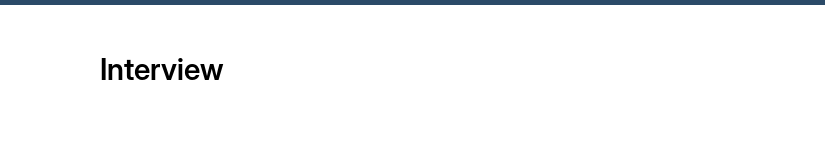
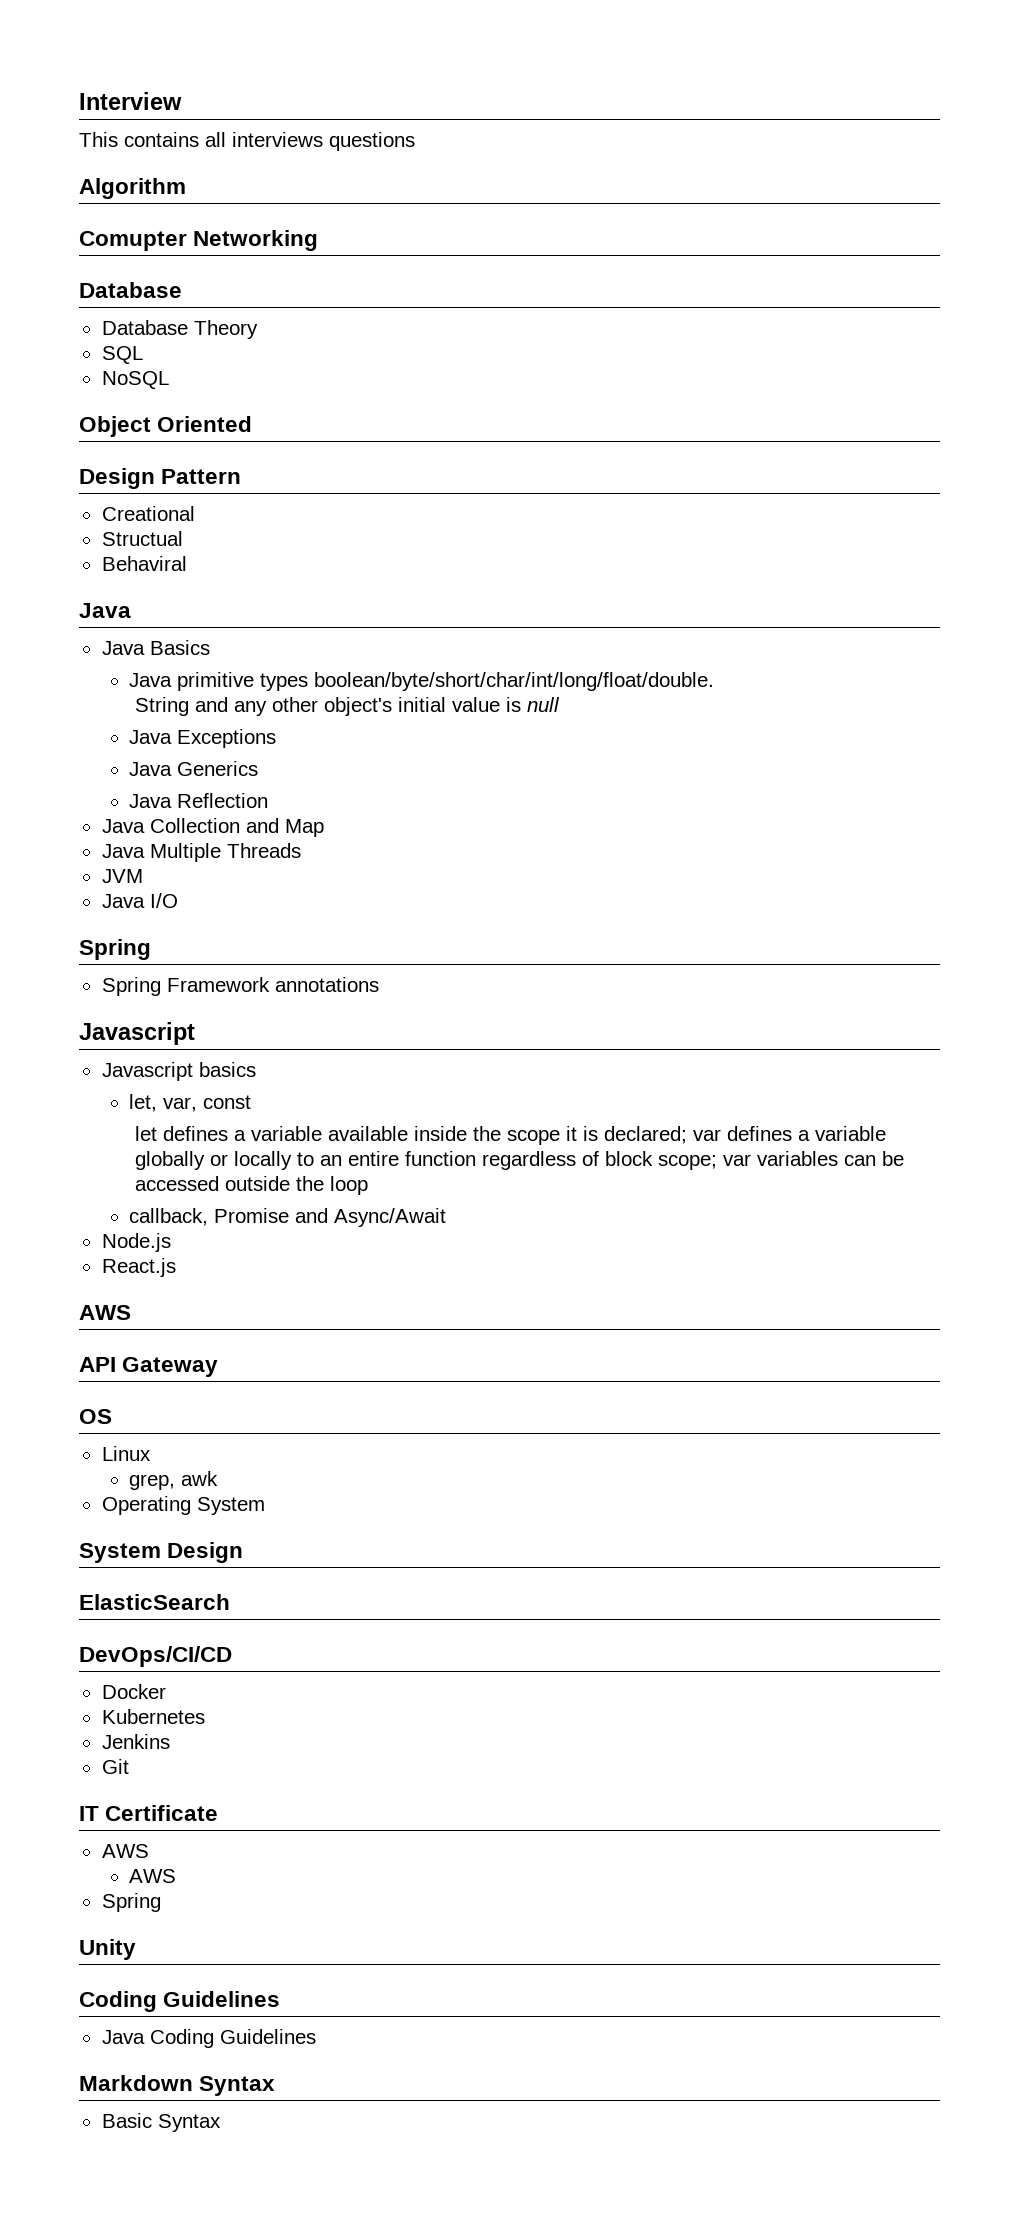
+ This contains all interviews questions
+ Algorithm
+ Comupter Networking
+ Database
+ Database Theory
+ SQL
+ NoSQL
+ Object Oriented
+ Design Pattern
+ Creational
+ Structual
+ Behaviral
+ Java
+ Java Basics
+ Java primitive types boolean/byte/short/char/int/long/float/double.
+ String and any other object's initial value is null
+ Java Exceptions
+ Java Generics
+ Java Reflection
+ Java Collection and Map
+ Java Multiple Threads
+ JVM
+ Java I/O
+ Spring
+ Spring Framework annotations
+ Javascript
+ Javascript basics
+ let, var, const
+ let defines a variable available inside the scope it is declared; var defines a variable globally or locally to an entire function regardless of block scope; var variables can be accessed outside the loop
+ callback, Promise and Async/Await
+ Node.js
+ React.js
+ AWS
+ API Gateway
+ OS
+ Linux
+ grep, awk
+ Operating System
+ System Design
+ ElasticSearch
+ DevOps/CI/CD
+ Docker
+ Kubernetes
+ Jenkins
+ Git
+ IT Certificate
+ AWS
+ AWS
+ Spring
+ Unity
+ Coding Guidelines
+ Java Coding Guidelines
+ Markdown Syntax
+ Basic Syntax

